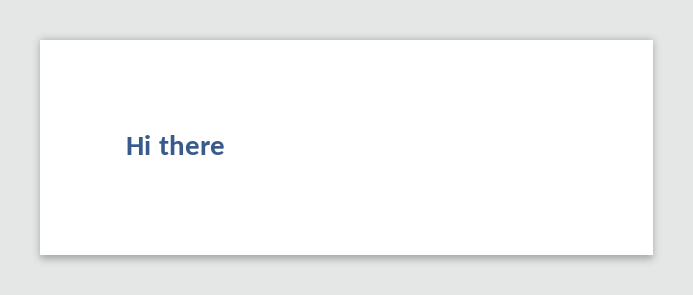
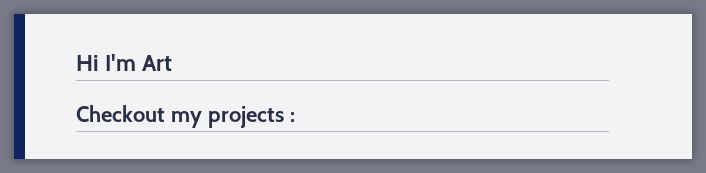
- Hi there
+ Hi I'm Art
+ Checkout my projects :

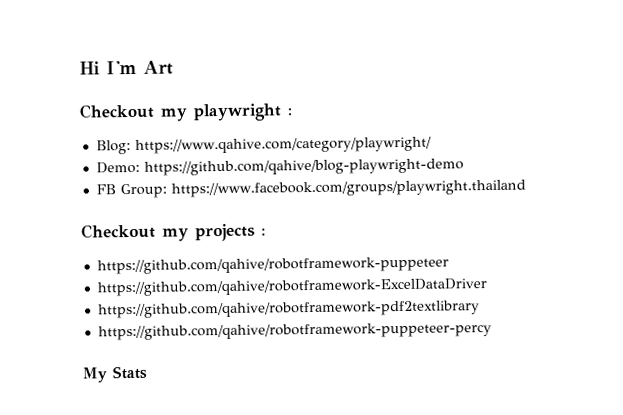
+ Checkout my playwright :
+ Blog: https://www.qahive.com/category/playwright/
+ Demo: https://github.com/qahive/blog-playwright-demo
+ FB Group: https://www.facebook.com/groups/playwright.thailand
  Checkout my projects :
+ https://github.com/qahive/robotframework-puppeteer
+ https://github.com/qahive/robotframework-ExcelDataDriver
+ https://github.com/qahive/robotframework-pdf2textlibrary
+ https://github.com/qahive/robotframework-puppeteer-percy
+ My Stats

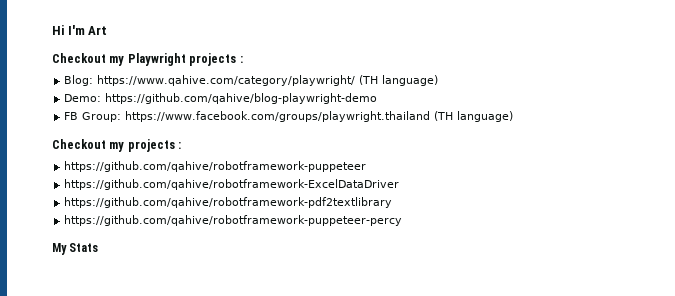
- Checkout my playwright :
+ Checkout my Playwright projects :
- Blog: https://www.qahive.com/category/playwright/
+ Blog: https://www.qahive.com/category/playwright/ (TH language)
- FB Group: https://www.facebook.com/groups/playwright.thailand
+ FB Group: https://www.facebook.com/groups/playwright.thailand (TH language)

